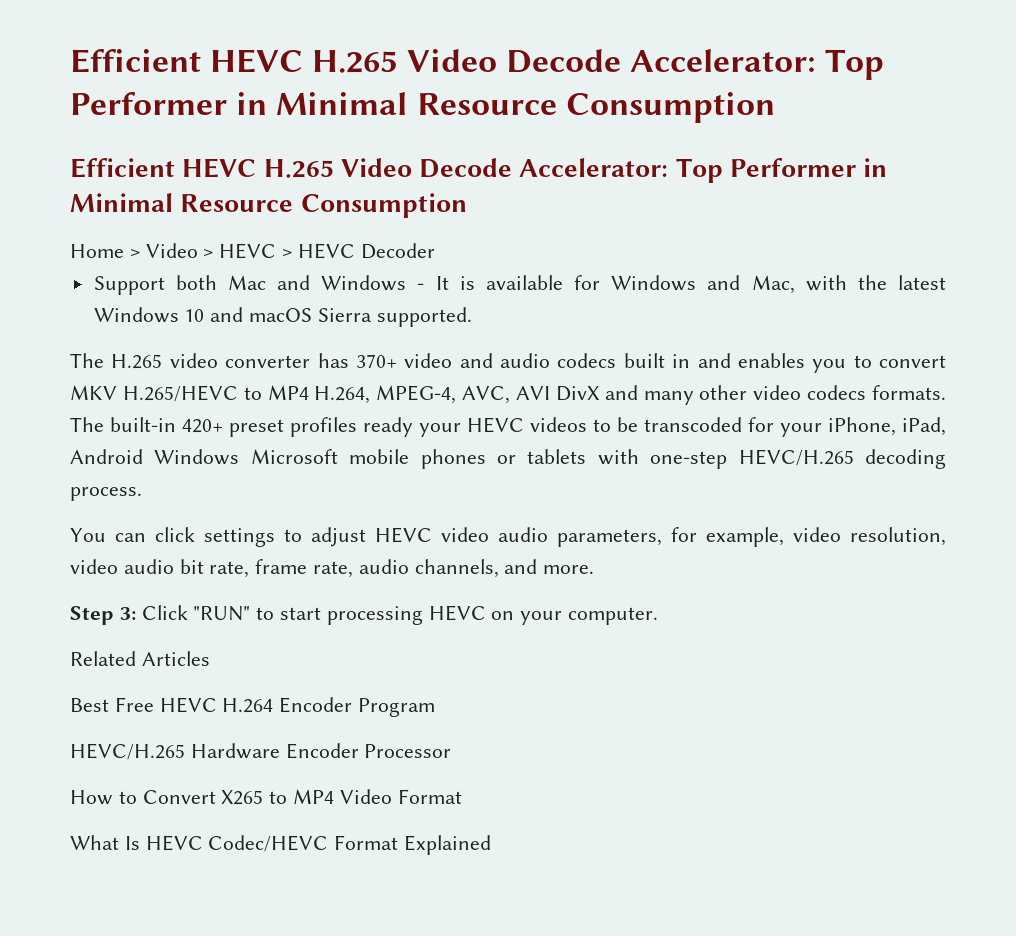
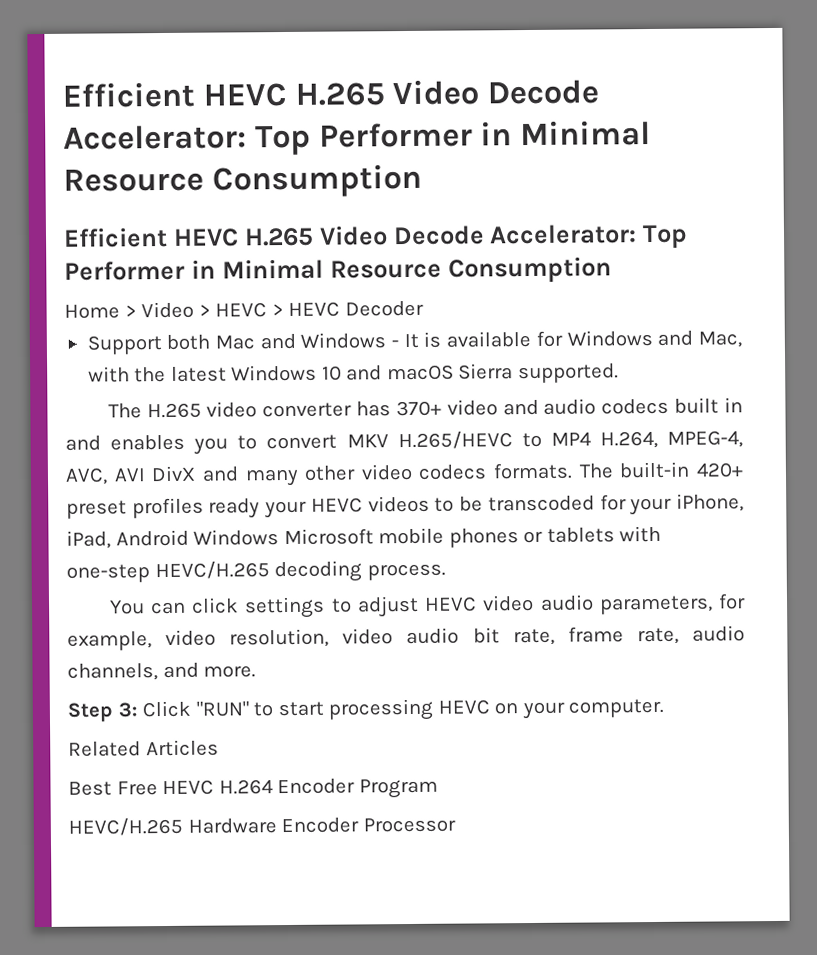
- How to Convert X265 to MP4 Video Format
- What Is HEVC Codec/HEVC Format Explained

